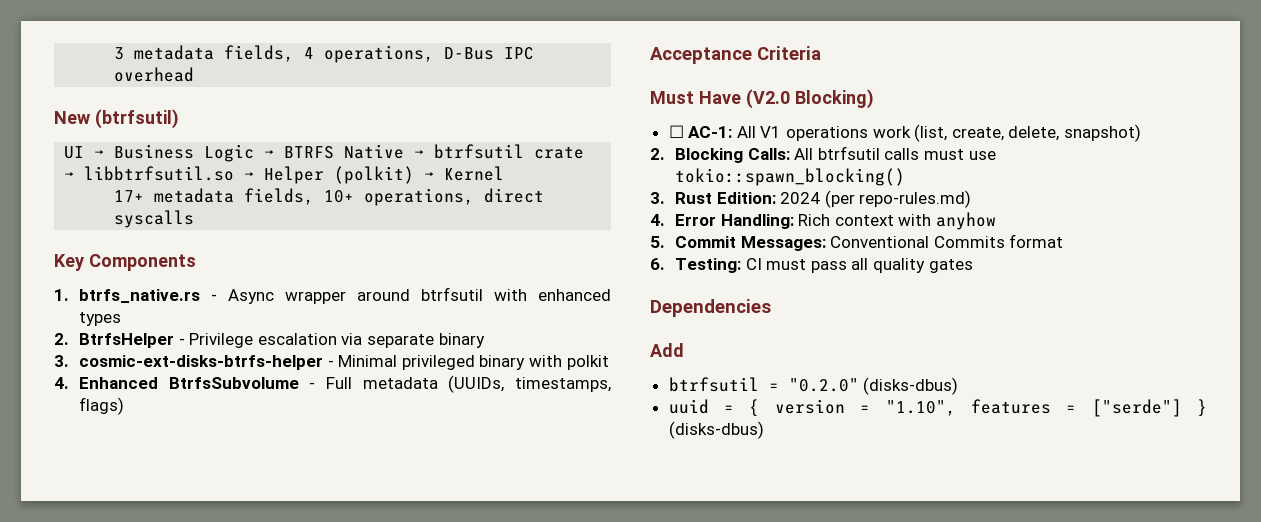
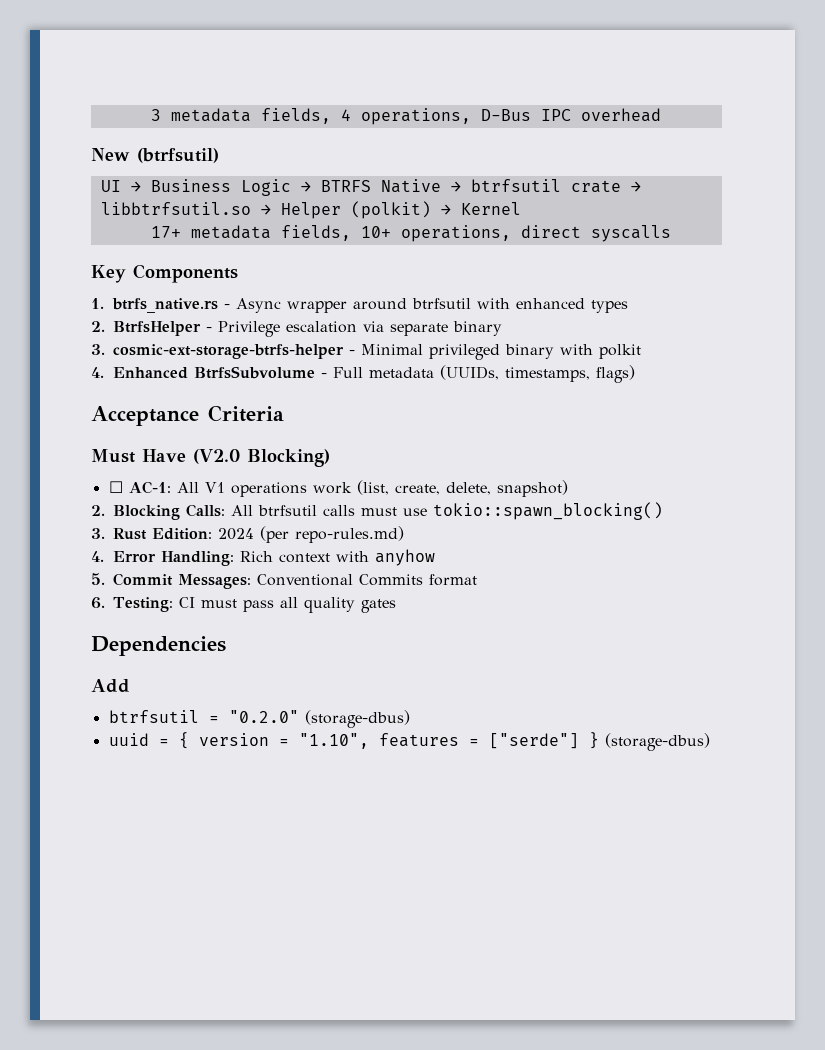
- 3. cosmic-ext-disks-btrfs-helper - Minimal privileged binary with polkit
+ 3. cosmic-ext-storage-btrfs-helper - Minimal privileged binary with polkit
- btrfsutil = "0.2.0" (disks-dbus)
+ btrfsutil = "0.2.0" (storage-dbus)
- uuid = { version = "1.10", features = ["serde"] } (disks-dbus)
+ uuid = { version = "1.10", features = ["serde"] } (storage-dbus)

